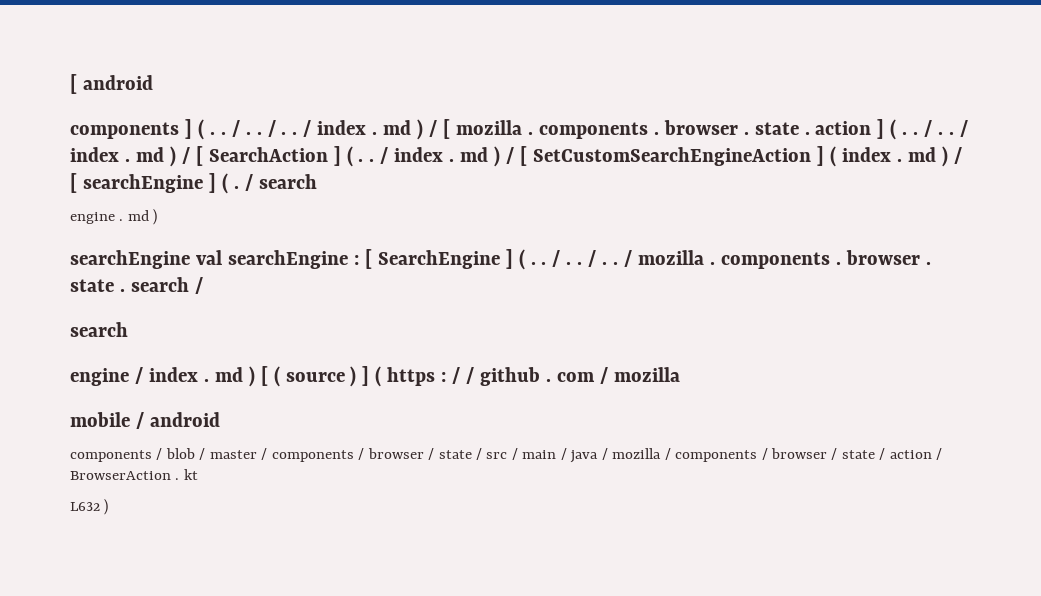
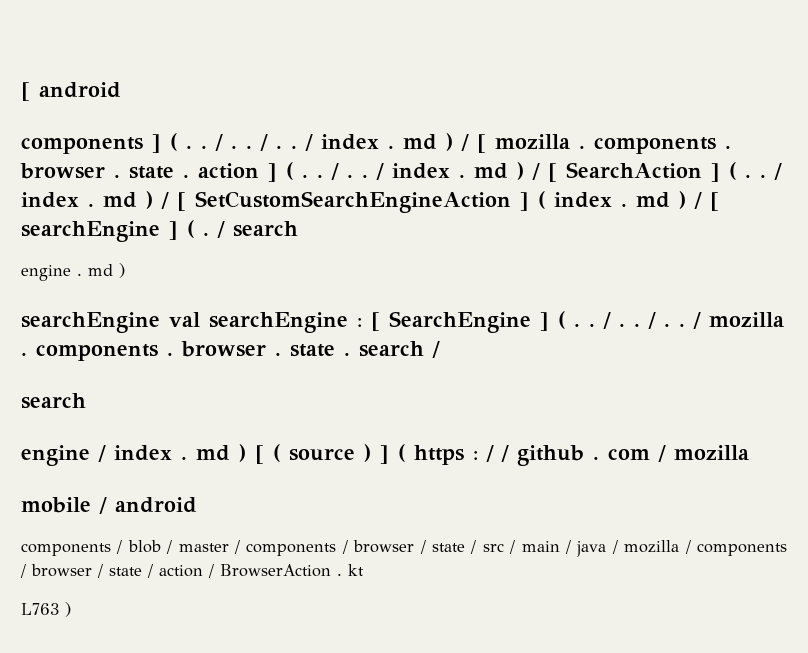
- L632 )
+ L763 )

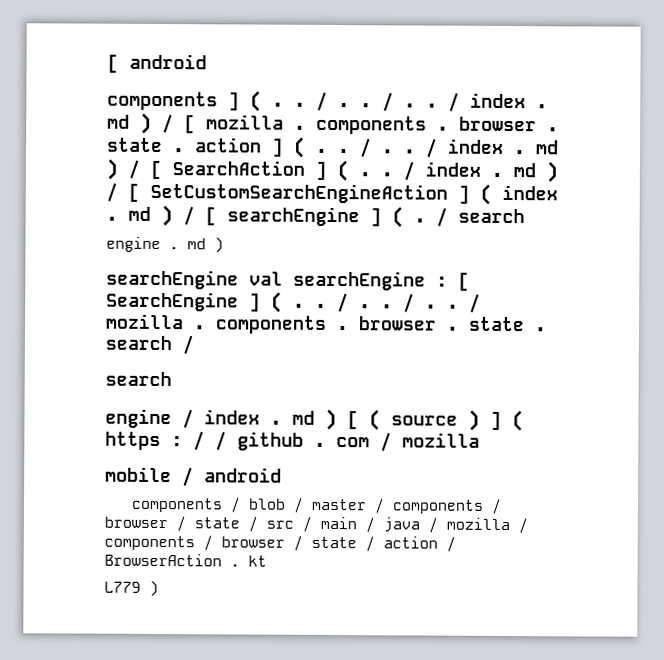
- L763 )
+ L779 )

